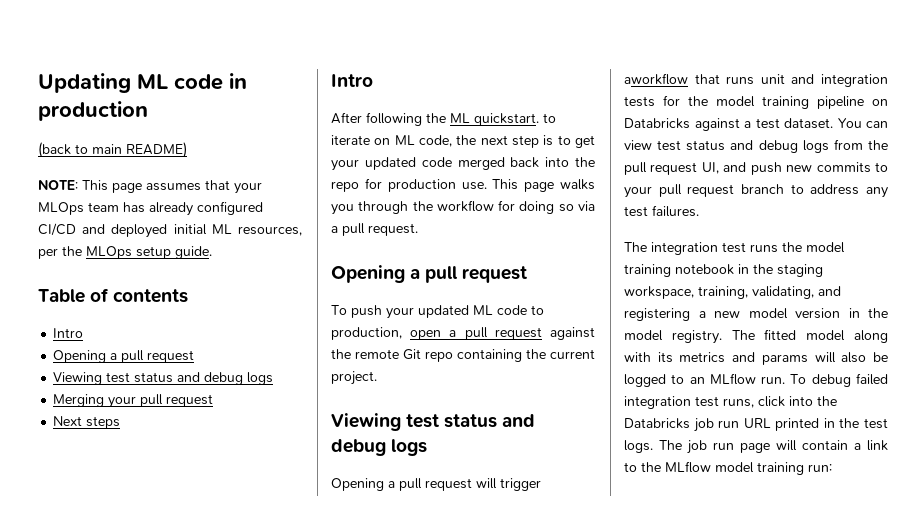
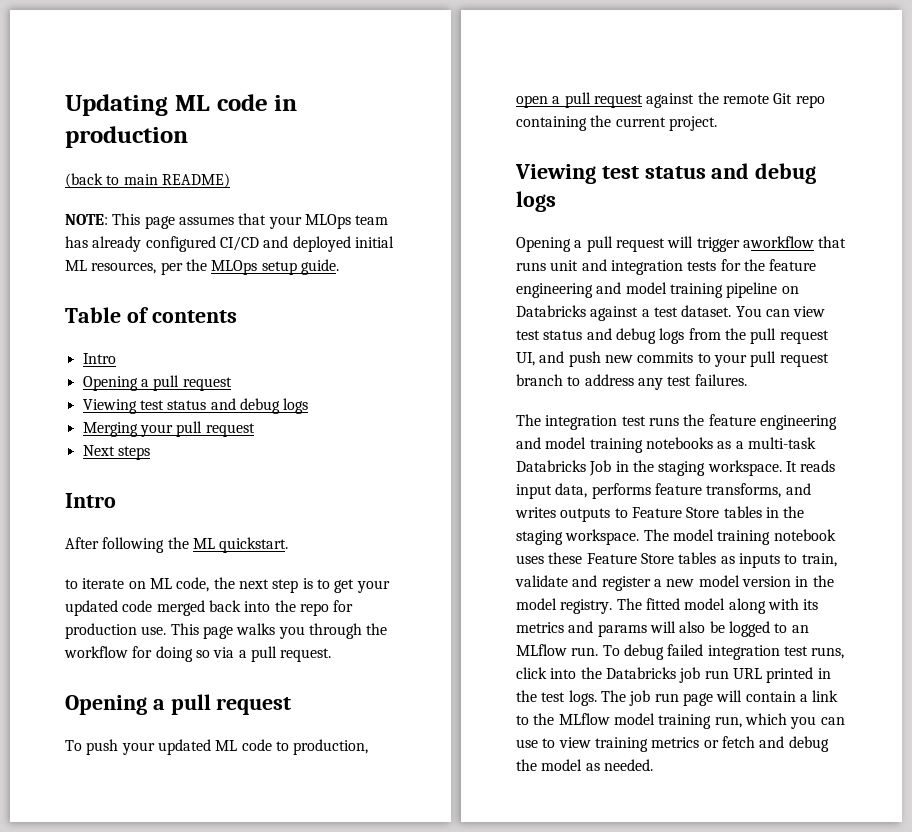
- After following the ML quickstart. to iterate on ML code, the next step is to get your updated code merged back into the repo for production use.
+ After following the ML quickstart.
+ to iterate on ML code, the next step is to get your updated code merged back into the repo for production use.
- Opening a pull request will trigger aworkflow that runs unit and integration tests for the model training pipeline on Databricks against a test dataset.
+ Opening a pull request will trigger aworkflow that runs unit and integration tests for the feature engineering and model training pipeline on Databricks against a test dataset.
- The integration test runs the model training notebook in the staging workspace, training, validating, and registering a new model version in the model registry.
+ The integration test runs the feature engineering and model training notebooks as a multi-task Databricks Job in the staging workspace. It reads input data, performs feature transforms, and writes outputs to Feature Store tables in the staging workspace. The model training notebook uses these Feature Store tables as inputs to train, validate and register a new model version in the model registry.
- The job run page will contain a link to the MLflow model training run:
+ The job run page will contain a link to the MLflow model training run, which you can use to view training metrics or fetch and debug the model as needed.

